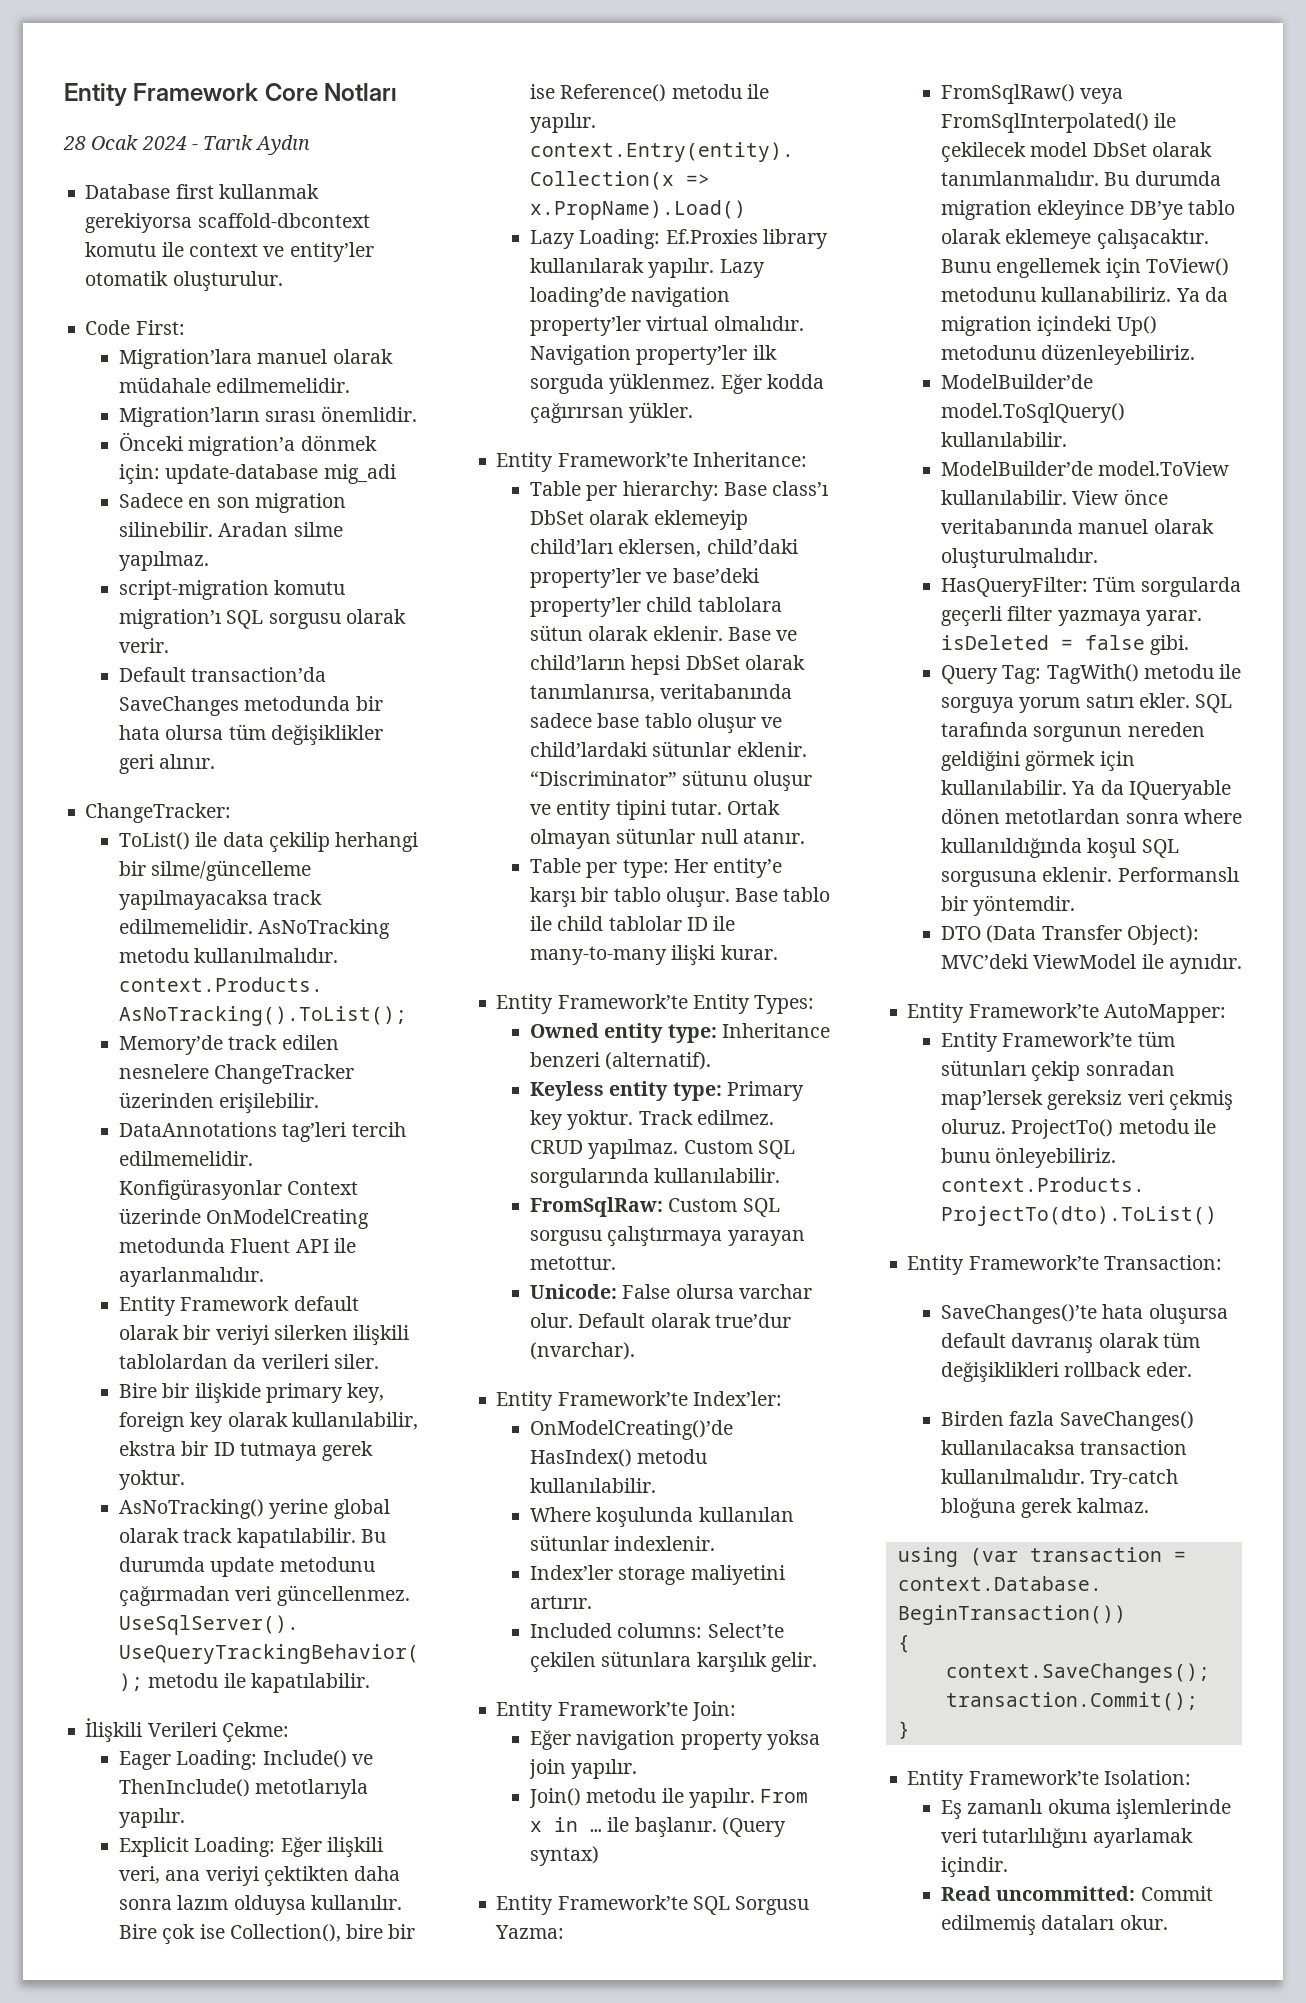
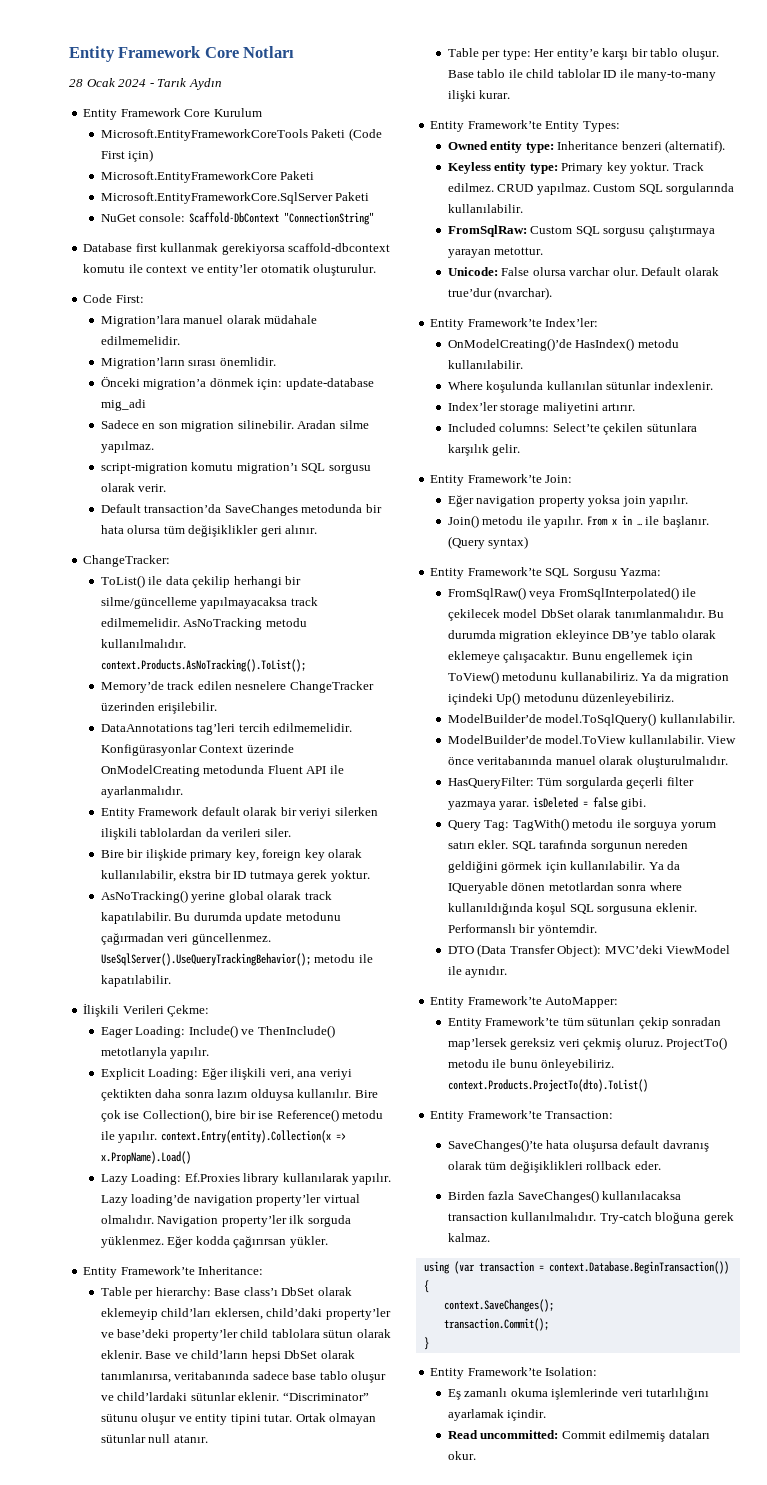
+ Entity Framework Core Kurulum
+ Microsoft.EntityFrameworkCoreTools Paketi (Code First için)
+ Microsoft.EntityFrameworkCore Paketi
+ Microsoft.EntityFrameworkCore.SqlServer Paketi
+ NuGet console: Scaffold-DbContext "ConnectionString"

